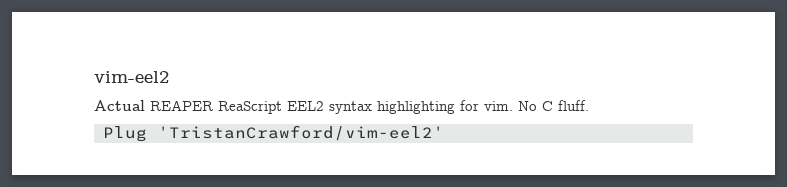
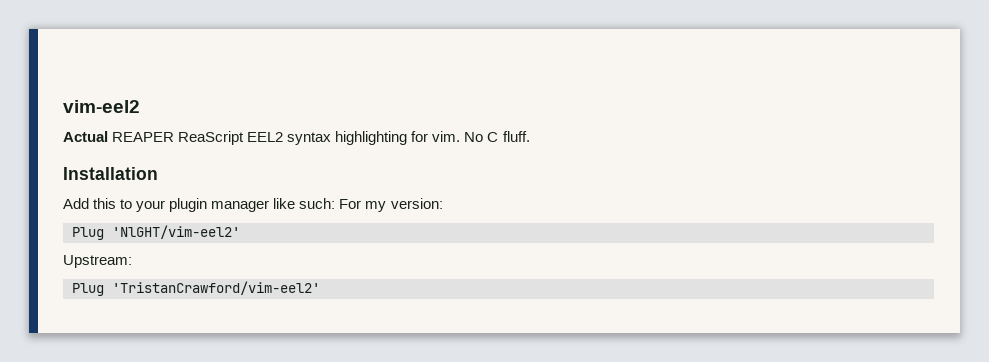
+ Installation
+ Add this to your plugin manager like such: For my version:
+ Plug 'NlGHT/vim-eel2'
+ Upstream:

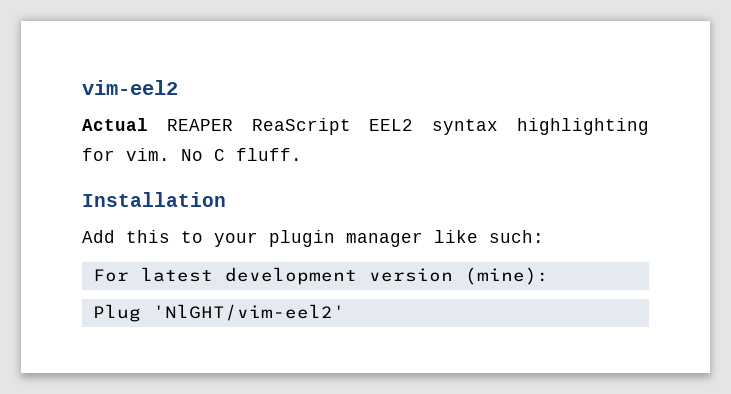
- Add this to your plugin manager like such: For my version:
+ Add this to your plugin manager like such:
+ For latest development version (mine):
- Upstream:
- Plug 'TristanCrawford/vim-eel2'

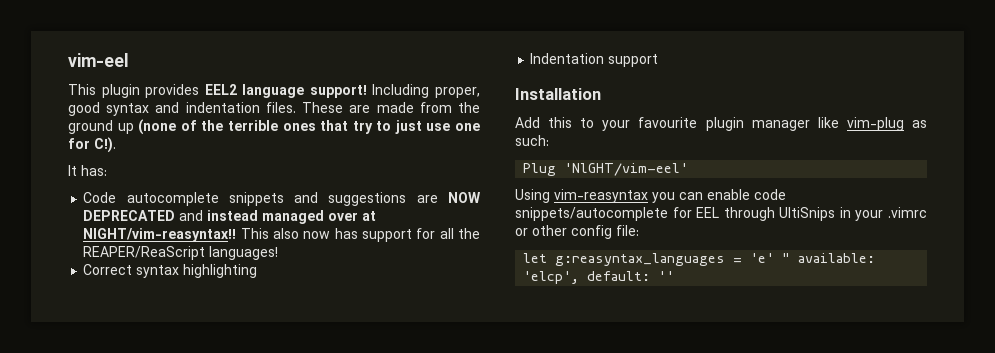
- vim-eel2
- Actual REAPER ReaScript EEL2 syntax highlighting for vim. No C fluff.
+ vim-eel
+ This plugin provides EEL2 language support! Including proper, good syntax and indentation files. These are made from the ground up (none of the terrible ones that try to just use one for C!).
+ It has:
+ Code autocomplete snippets and suggestions are NOW DEPRECATED and instead managed over at NlGHT/vim-reasyntax!! This also now has support for all the REAPER/ReaScript languages!
+ Correct syntax highlighting
+ Indentation support
- Add this to your plugin manager like such:
+ Add this to your favourite plugin manager like vim-plug as such:
- For latest development version (mine):
- Plug 'NlGHT/vim-eel2'
+ Plug 'NlGHT/vim-eel'
+ Using vim-reasyntax you can enable code snippets/autocomplete for EEL through UltiSnips in your .vimrc or other config file:
+ let g:reasyntax_languages = 'e' " available: 'elcp', default: ''

